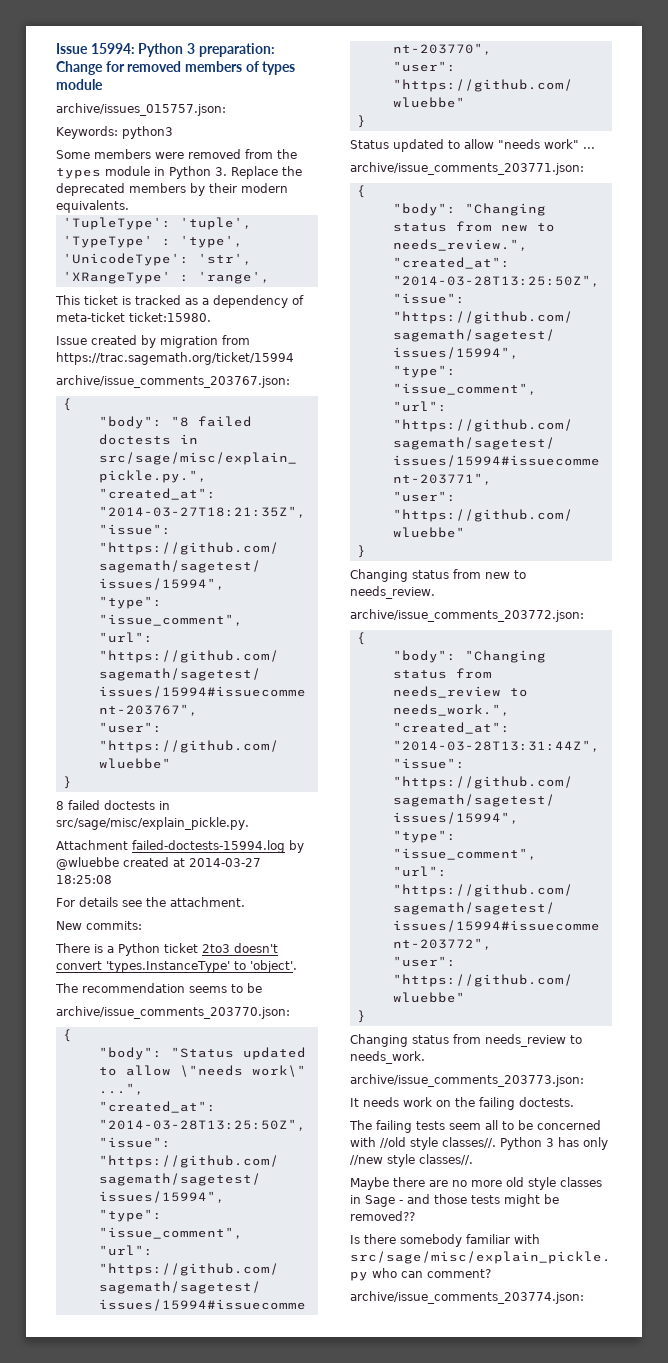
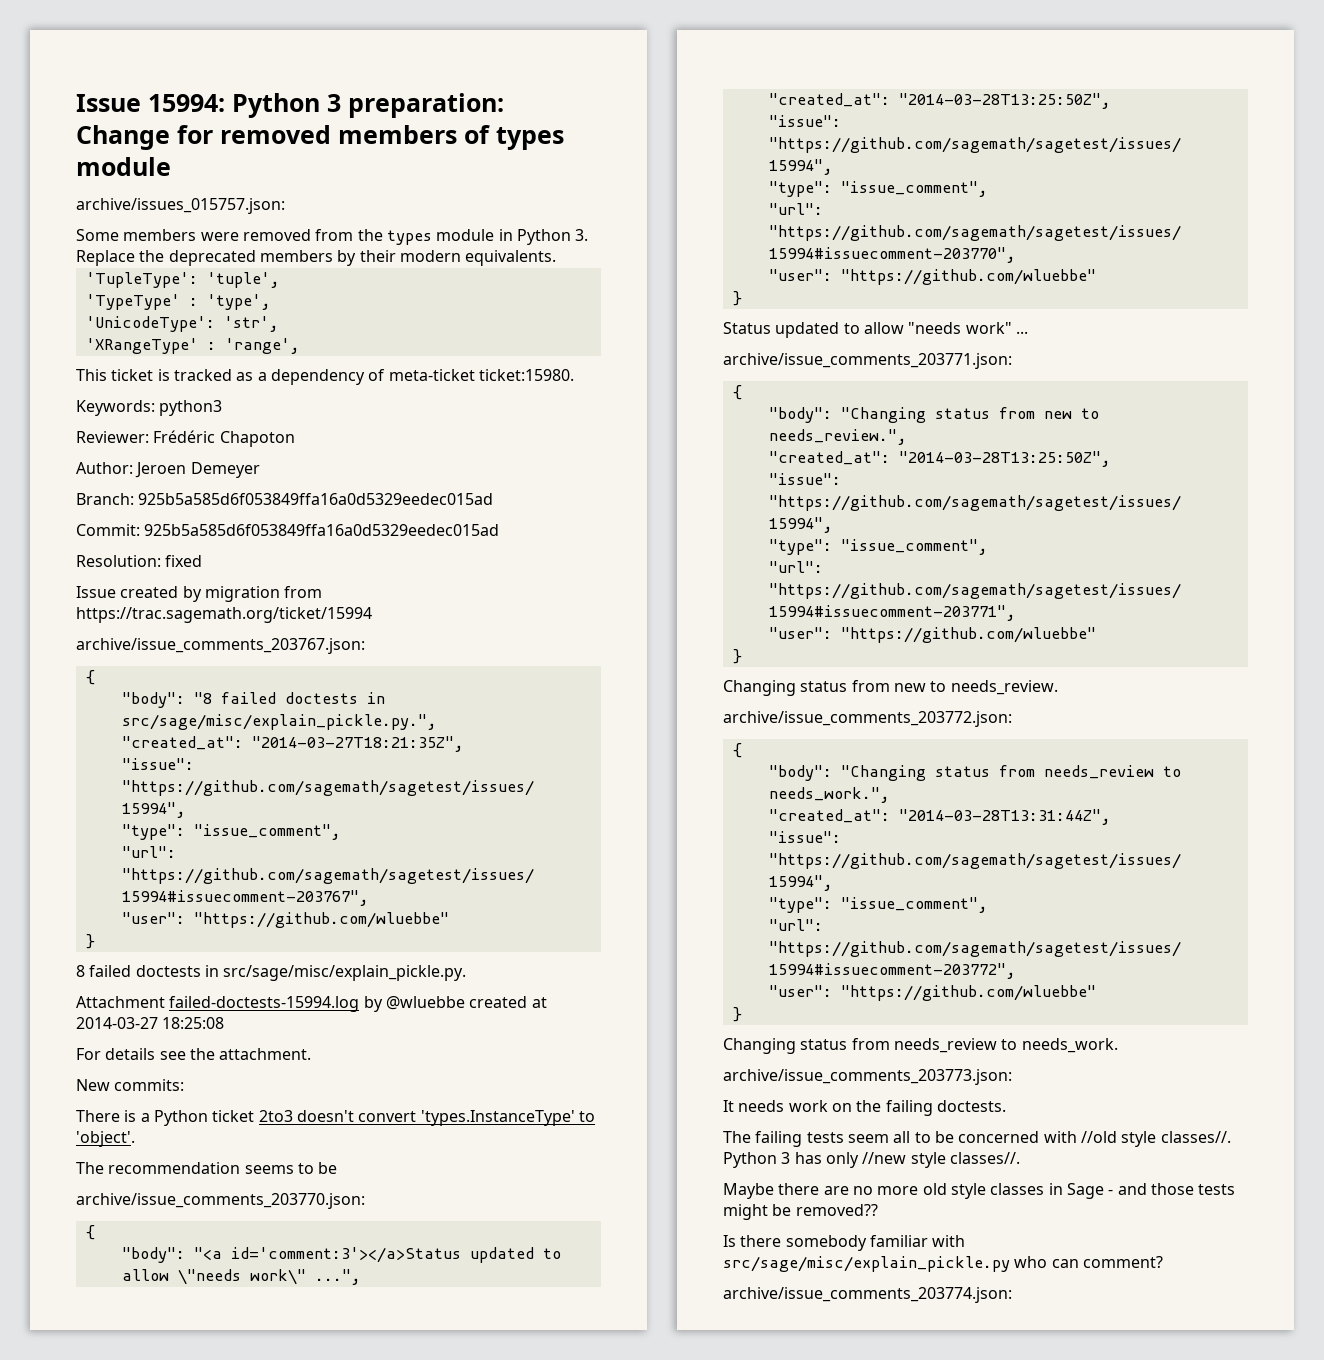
- Keywords: python3
+ Keywords: python3
+ Reviewer: Frédéric Chapoton
+ Author: Jeroen Demeyer
+ Branch: 925b5a585d6f053849ffa16a0d5329eedec015ad
+ Commit: 925b5a585d6f053849ffa16a0d5329eedec015ad
+ Resolution: fixed
- "body": "Status updated to allow \"needs work\" ...",
+ "body": "<a id='comment:3'></a>Status updated to allow \"needs work\" ...",

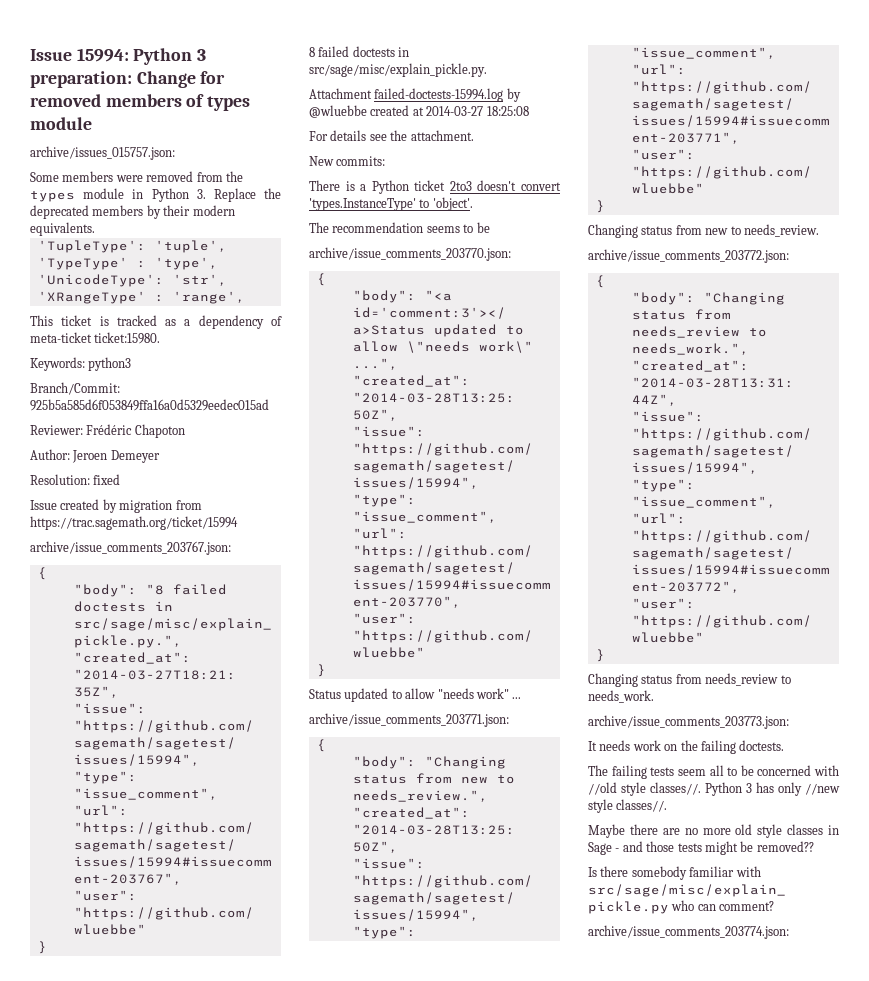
+ Branch/Commit: 925b5a585d6f053849ffa16a0d5329eedec015ad
- Branch: 925b5a585d6f053849ffa16a0d5329eedec015ad
- Commit: 925b5a585d6f053849ffa16a0d5329eedec015ad

